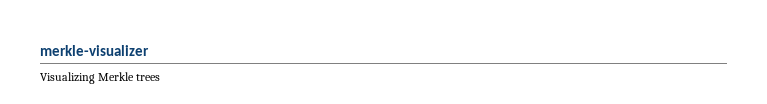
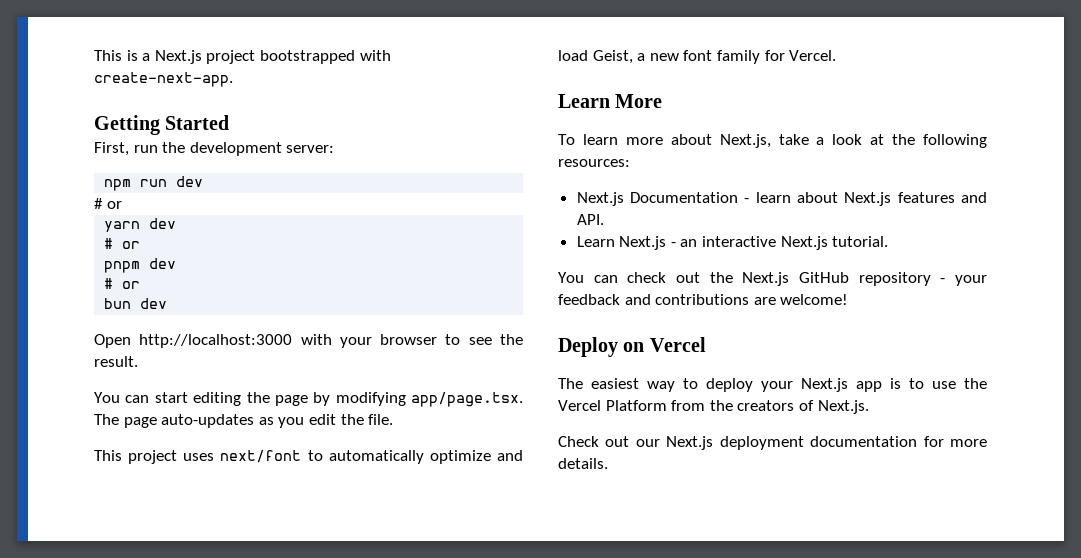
- merkle-visualizer
- Visualizing Merkle trees
+ This is a Next.js project bootstrapped with create-next-app.
+ Getting Started
+ First, run the development server:
+ npm run dev
+ # or
+ yarn dev
+ # or
+ pnpm dev
+ # or
+ bun dev
+ Open http://localhost:3000 with your browser to see the result.
+ You can start editing the page by modifying app/page.tsx. The page auto-updates as you edit the file.
+ This project uses next/font to automatically optimize and load Geist, a new font family for Vercel.
+ Learn More
+ To learn more about Next.js, take a look at the following resources:
+ Next.js Documentation - learn about Next.js features and API.
+ Learn Next.js - an interactive Next.js tutorial.
+ You can check out the Next.js GitHub repository - your feedback and contributions are welcome!
+ Deploy on Vercel
+ The easiest way to deploy your Next.js app is to use the Vercel Platform from the creators of Next.js.
+ Check out our Next.js deployment documentation for more details.

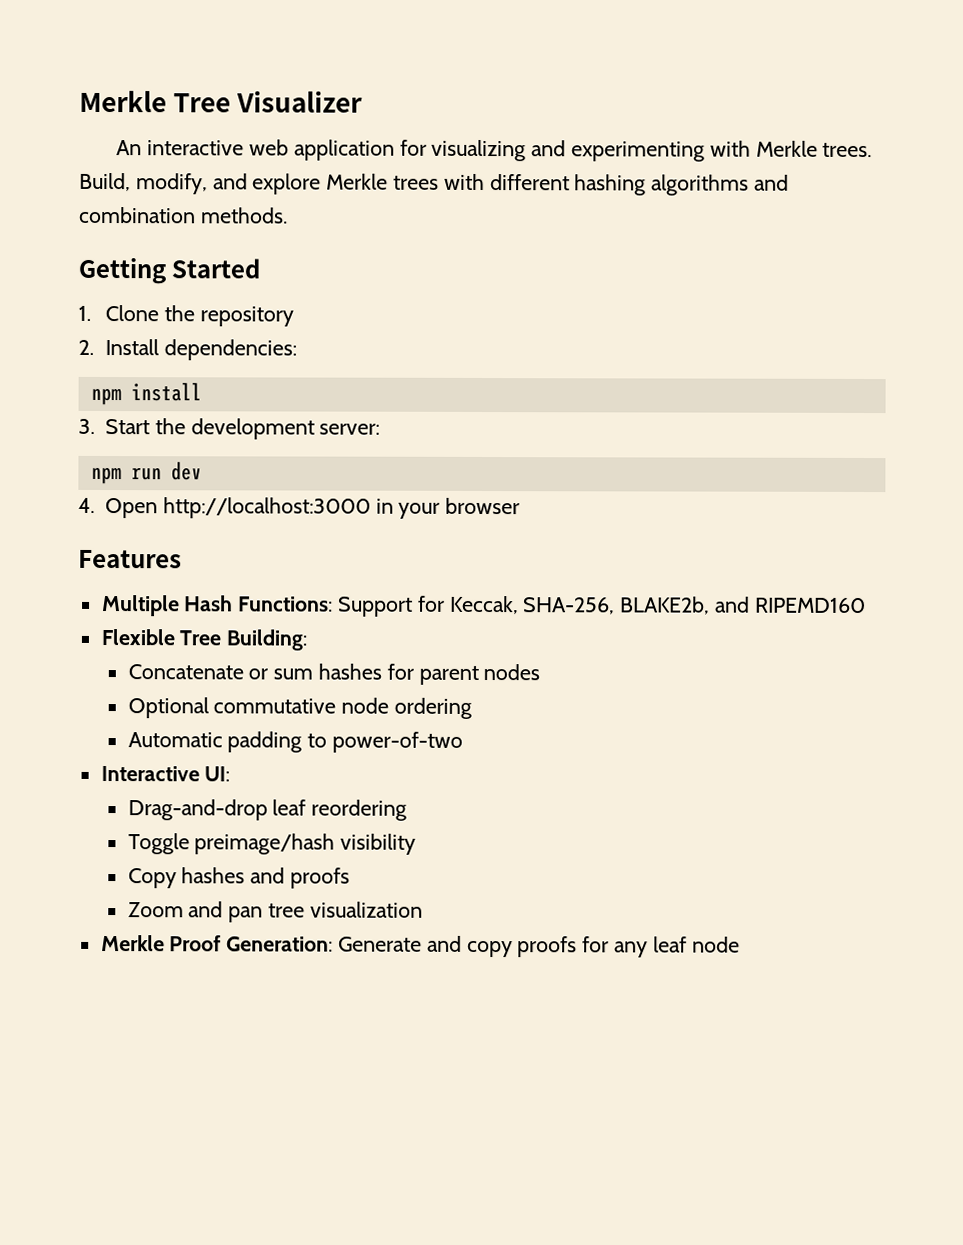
- This is a Next.js project bootstrapped with create-next-app.
+ Merkle Tree Visualizer
+ An interactive web application for visualizing and experimenting with Merkle trees. Build, modify, and explore Merkle trees with different hashing algorithms and combination methods.
  Getting Started
- First, run the development server:
+ 1. Clone the repository
+ 2. Install dependencies:
+ npm install
+ 3. Start the development server:
  npm run dev
- # or
- yarn dev
- # or
- pnpm dev
- # or
- bun dev
- Open http://localhost:3000 with your browser to see the result.
- You can start editing the page by modifying app/page.tsx. The page auto-updates as you edit the file.
- This project uses next/font to automatically optimize and load Geist, a new font family for Vercel.
- Learn More
- To learn more about Next.js, take a look at the following resources:
- Next.js Documentation - learn about Next.js features and API.
- Learn Next.js - an interactive Next.js tutorial.
- You can check out the Next.js GitHub repository - your feedback and contributions are welcome!
- Deploy on Vercel
- The easiest way to deploy your Next.js app is to use the Vercel Platform from the creators of Next.js.
- Check out our Next.js deployment documentation for more details.
+ 4. Open http://localhost:3000 in your browser
+ Features
+ Multiple Hash Functions: Support for Keccak, SHA-256, BLAKE2b, and RIPEMD160
+ Flexible Tree Building:
+ Concatenate or sum hashes for parent nodes
+ Optional commutative node ordering
+ Automatic padding to power-of-two
+ Interactive UI:
+ Drag-and-drop leaf reordering
+ Toggle preimage/hash visibility
+ Copy hashes and proofs
+ Zoom and pan tree visualization
+ Merkle Proof Generation: Generate and copy proofs for any leaf node

